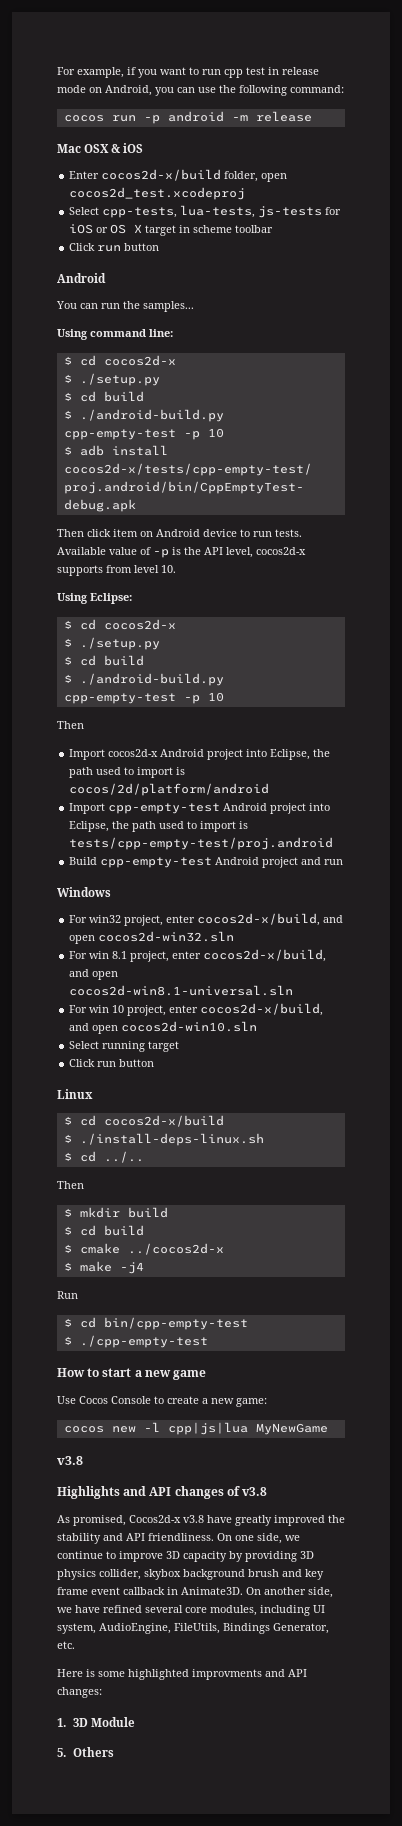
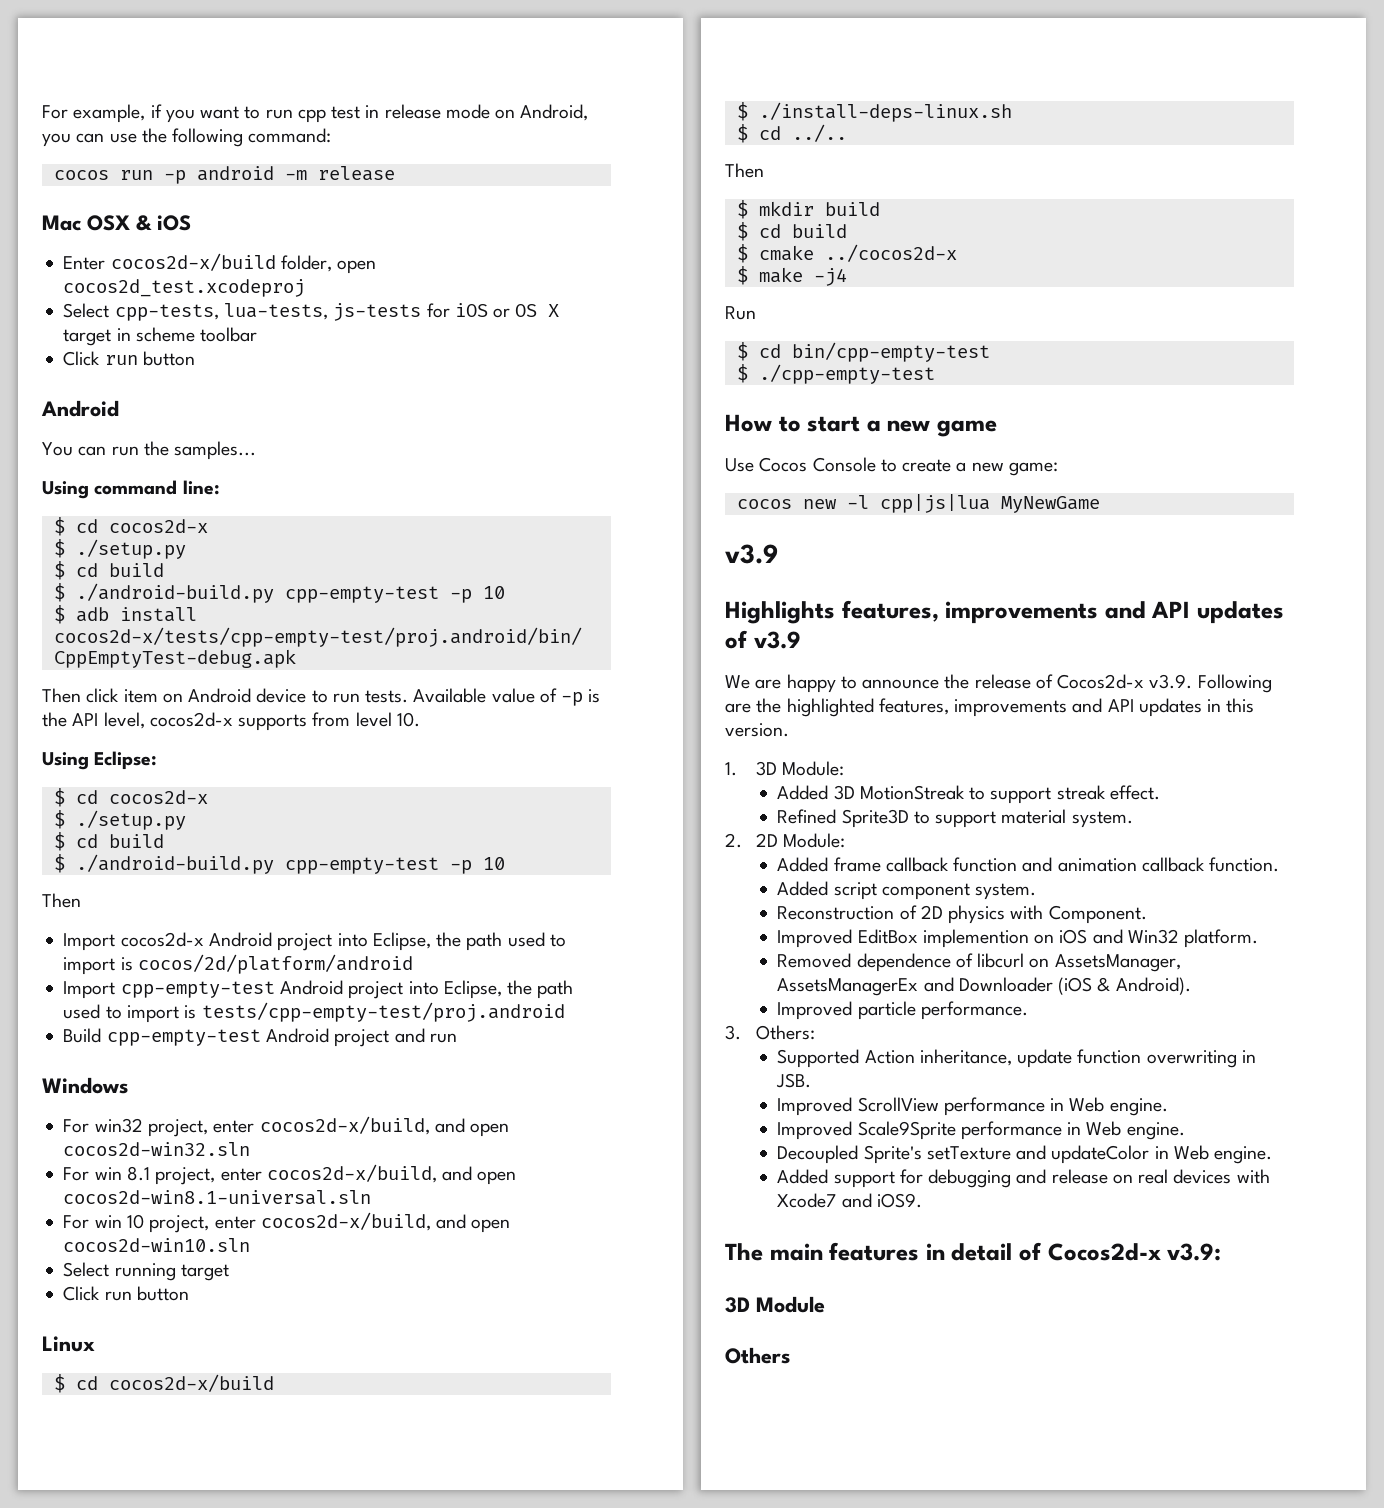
  cocos new -l cpp|js|lua MyNewGame
- v3.8
+ v3.9
- Highlights and API changes of v3.8
- As promised, Cocos2d-x v3.8 have greatly improved the stability and API friendliness. On one side, we continue to improve 3D capacity by providing 3D physics collider, skybox background brush and key frame event callback in Animate3D. On another side, we have refined several core modules, including UI system, AudioEngine, FileUtils, Bindings Generator, etc.
- Here is some highlighted improvments and API changes:
- 1. 3D Module
+ Highlights features, improvements and API updates of v3.9
+ We are happy to announce the release of Cocos2d-x v3.9. Following are the highlighted features, improvements and API updates in this version.
+ 1. 3D Module:
+ Added 3D MotionStreak to support streak effect.
+ Refined Sprite3D to support material system.
+ 2. 2D Module:
+ Added frame callback function and animation callback function.
+ Added script component system.
+ Reconstruction of 2D physics with Component.
+ Improved EditBox implemention on iOS and Win32 platform.
+ Removed dependence of libcurl on AssetsManager, AssetsManagerEx and Downloader (iOS & Android).
+ Improved particle performance.
+ 3. Others:
+ Supported Action inheritance, update function overwriting in JSB.
+ Improved ScrollView performance in Web engine.
+ Improved Scale9Sprite performance in Web engine.
+ Decoupled Sprite's setTexture and updateColor in Web engine.
+ Added support for debugging and release on real devices with Xcode7 and iOS9.
+ The main features in detail of Cocos2d-x v3.9:
+ 3D Module
- 5. Others
+ Others

